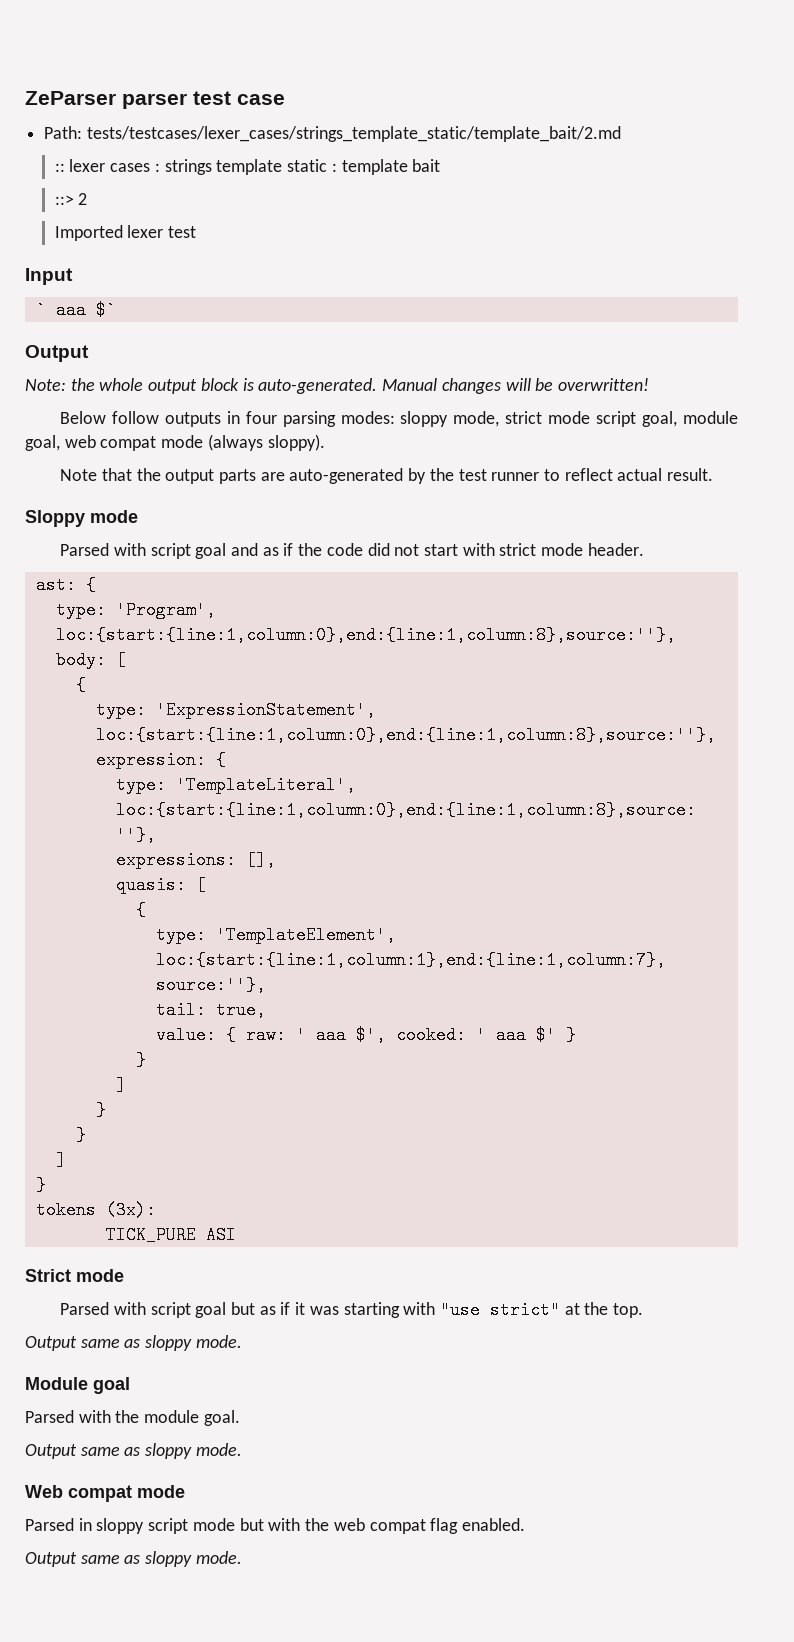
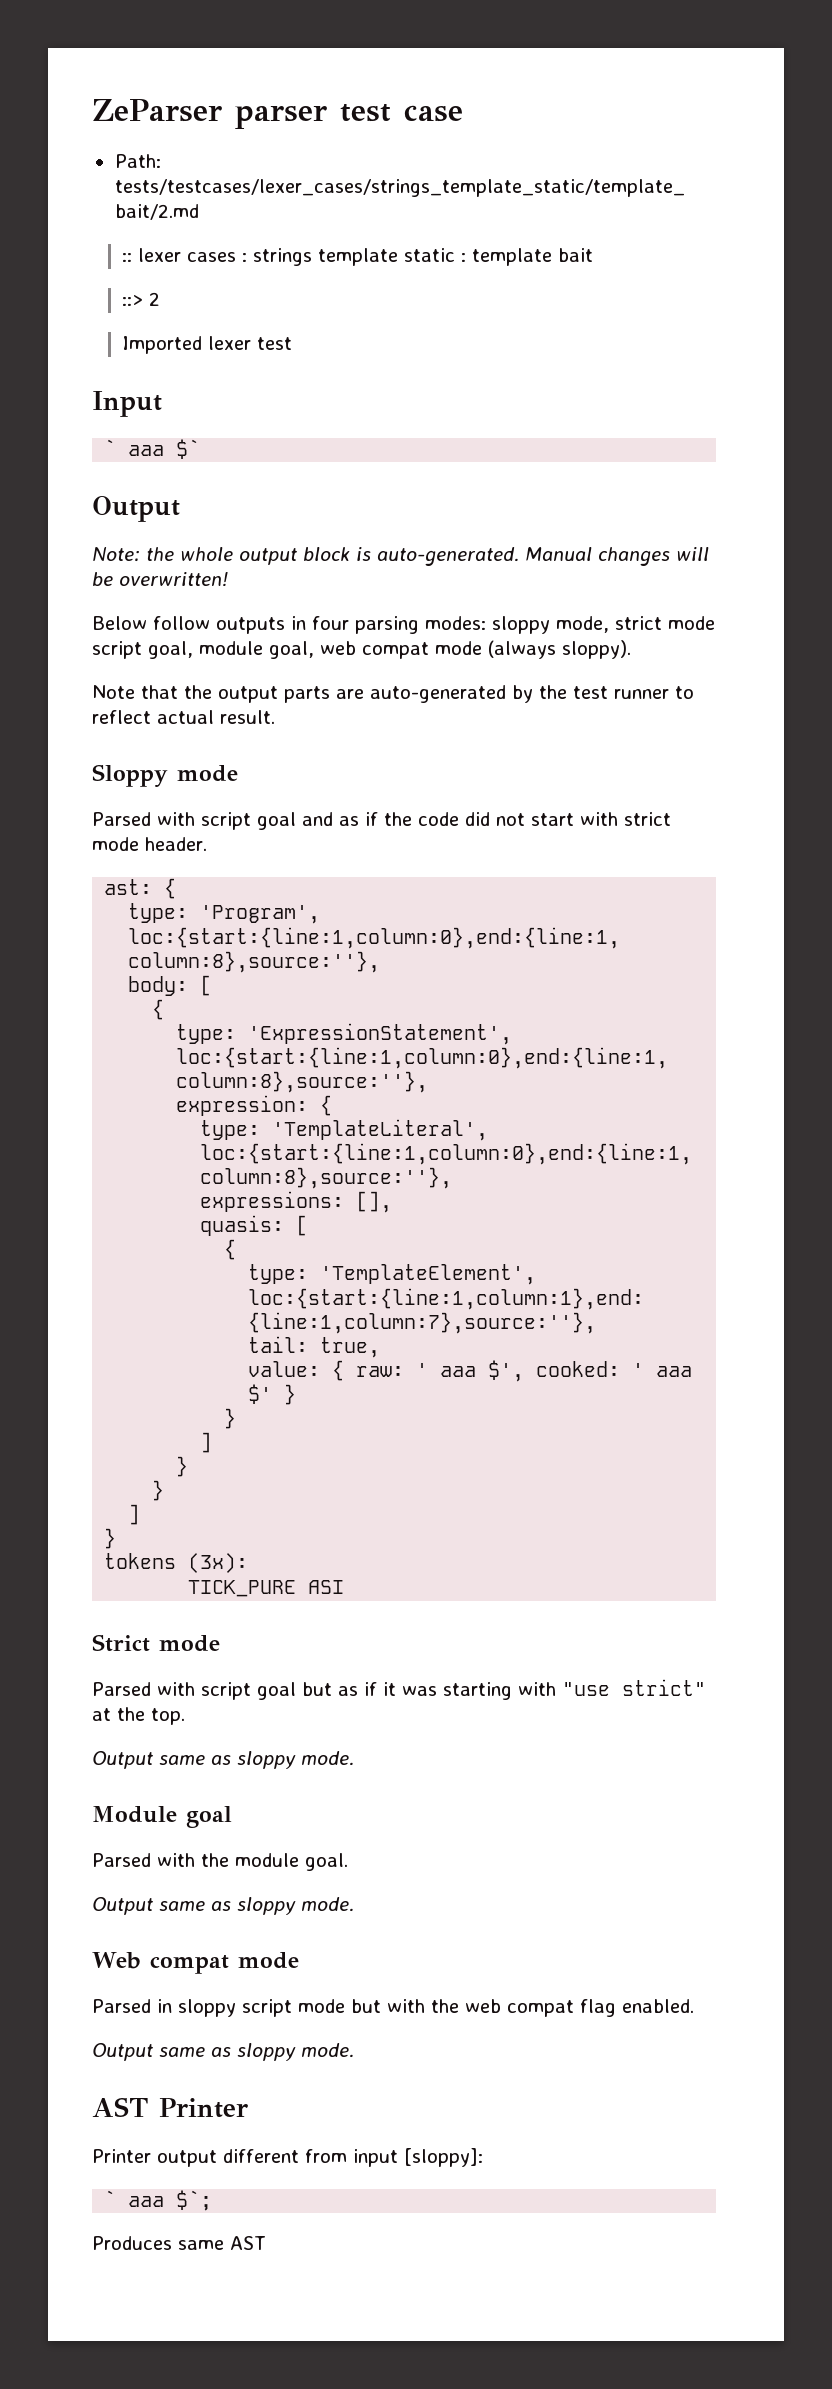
+ AST Printer
+ Printer output different from input [sloppy]:
+ ` aaa $`;
+ Produces same AST

